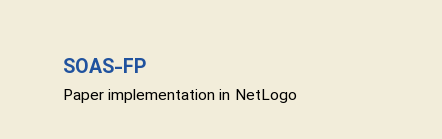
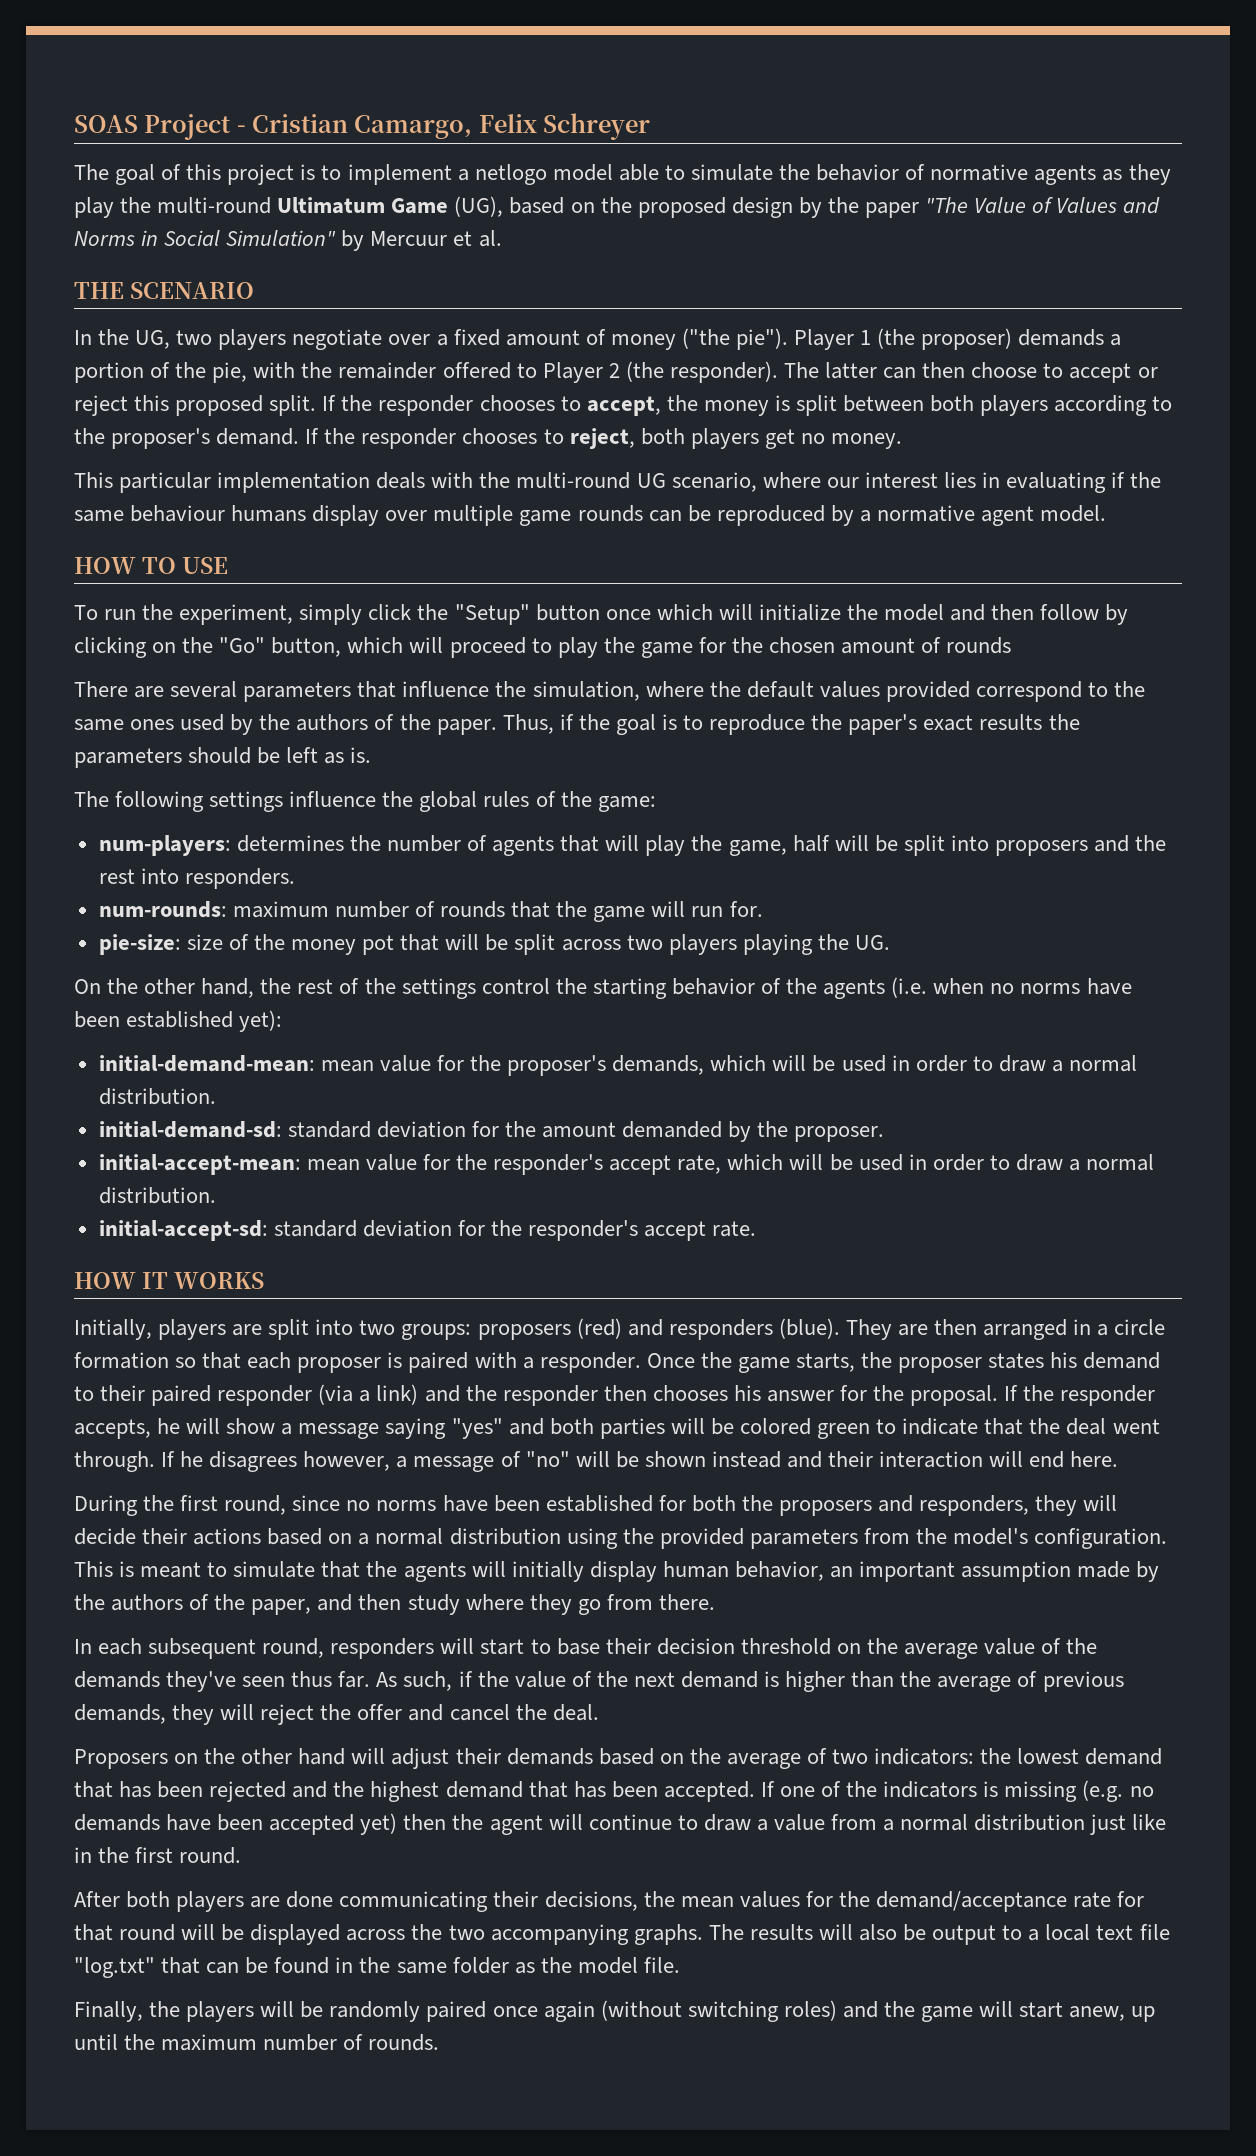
- SOAS-FP
- Paper implementation in NetLogo
+ SOAS Project - Cristian Camargo, Felix Schreyer
+ The goal of this project is to implement a netlogo model able to simulate the behavior of normative agents as they play the multi-round Ultimatum Game (UG), based on the proposed design by the paper "The Value of Values and Norms in Social Simulation" by Mercuur et al.
+ THE SCENARIO
+ In the UG, two players negotiate over a fixed amount of money ("the pie"). Player 1 (the proposer) demands a portion of the pie, with the remainder offered to Player 2 (the responder). The latter can then choose to accept or reject this proposed split. If the responder chooses to accept, the money is split between both players according to the proposer's demand. If the responder chooses to reject, both players get no money.
+ This particular implementation deals with the multi-round UG scenario, where our interest lies in evaluating if the same behaviour humans display over multiple game rounds can be reproduced by a normative agent model.
+ HOW TO USE
+ To run the experiment, simply click the "Setup" button once which will initialize the model and then follow by clicking on the "Go" button, which will proceed to play the game for the chosen amount of rounds
+ There are several parameters that influence the simulation, where the default values provided correspond to the same ones used by the authors of the paper. Thus, if the goal is to reproduce the paper's exact results the parameters should be left as is.
+ The following settings influence the global rules of the game:
+ num-players: determines the number of agents that will play the game, half will be split into proposers and the rest into responders.
+ num-rounds: maximum number of rounds that the game will run for.
+ pie-size: size of the money pot that will be split across two players playing the UG.
+ On the other hand, the rest of the settings control the starting behavior of the agents (i.e. when no norms have been established yet):
+ initial-demand-mean: mean value for the proposer's demands, which will be used in order to draw a normal distribution.
+ initial-demand-sd: standard deviation for the amount demanded by the proposer.
+ initial-accept-mean: mean value for the responder's accept rate, which will be used in order to draw a normal distribution.
+ initial-accept-sd: standard deviation for the responder's accept rate.
+ HOW IT WORKS
+ Initially, players are split into two groups: proposers (red) and responders (blue). They are then arranged in a circle formation so that each proposer is paired with a responder. Once the game starts, the proposer states his demand to their paired responder (via a link) and the responder then chooses his answer for the proposal. If the responder accepts, he will show a message saying "yes" and both parties will be colored green to indicate that the deal went through. If he disagrees however, a message of "no" will be shown instead and their interaction will end here.
+ During the first round, since no norms have been established for both the proposers and responders, they will decide their actions based on a normal distribution using the provided parameters from the model's configuration. This is meant to simulate that the agents will initially display human behavior, an important assumption made by the authors of the paper, and then study where they go from there.
+ In each subsequent round, responders will start to base their decision threshold on the average value of the demands they've seen thus far. As such, if the value of the next demand is higher than the average of previous demands, they will reject the offer and cancel the deal.
+ Proposers on the other hand will adjust their demands based on the average of two indicators: the lowest demand that has been rejected and the highest demand that has been accepted. If one of the indicators is missing (e.g. no demands have been accepted yet) then the agent will continue to draw a value from a normal distribution just like in the first round.
+ After both players are done communicating their decisions, the mean values for the demand/acceptance rate for that round will be displayed across the two accompanying graphs. The results will also be output to a local text file "log.txt" that can be found in the same folder as the model file.
+ Finally, the players will be randomly paired once again (without switching roles) and the game will start anew, up until the maximum number of rounds.

